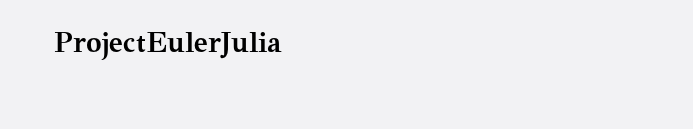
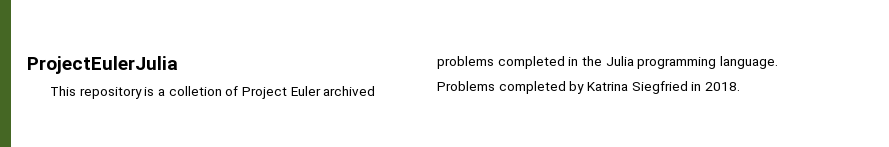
+ This repository is a colletion of Project Euler archived problems completed in the Julia programming language.
+ Problems completed by Katrina Siegfried in 2018.

